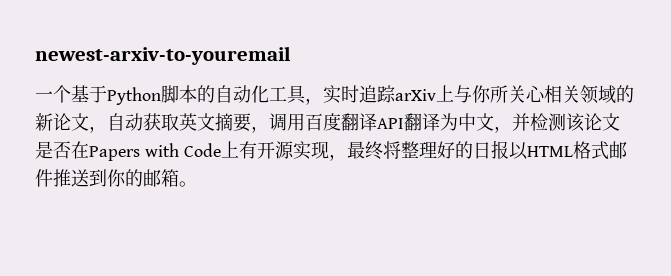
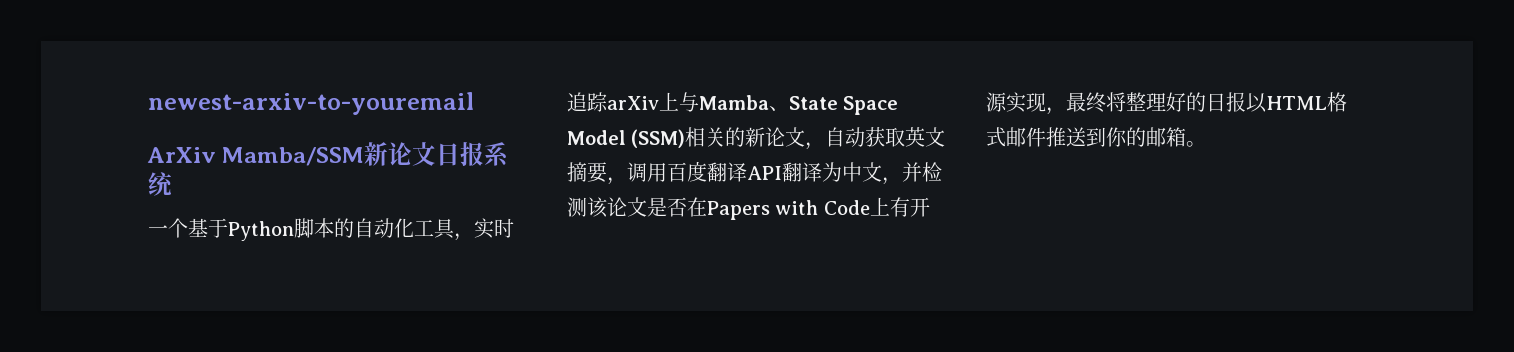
+ ArXiv Mamba/SSM新论文日报系统
- 一个基于Python脚本的自动化工具，实时追踪arXiv上与你所关心相关领域的新论文，自动获取英文摘要，调用百度翻译API翻译为中文，并检测该论文是否在Papers with Code上有开源实现，最终将整理好的日报以HTML格式邮件推送到你的邮箱。
+ 一个基于Python脚本的自动化工具，实时追踪arXiv上与Mamba、State Space Model (SSM)相关的新论文，自动获取英文摘要，调用百度翻译API翻译为中文，并检测该论文是否在Papers with Code上有开源实现，最终将整理好的日报以HTML格式邮件推送到你的邮箱。

